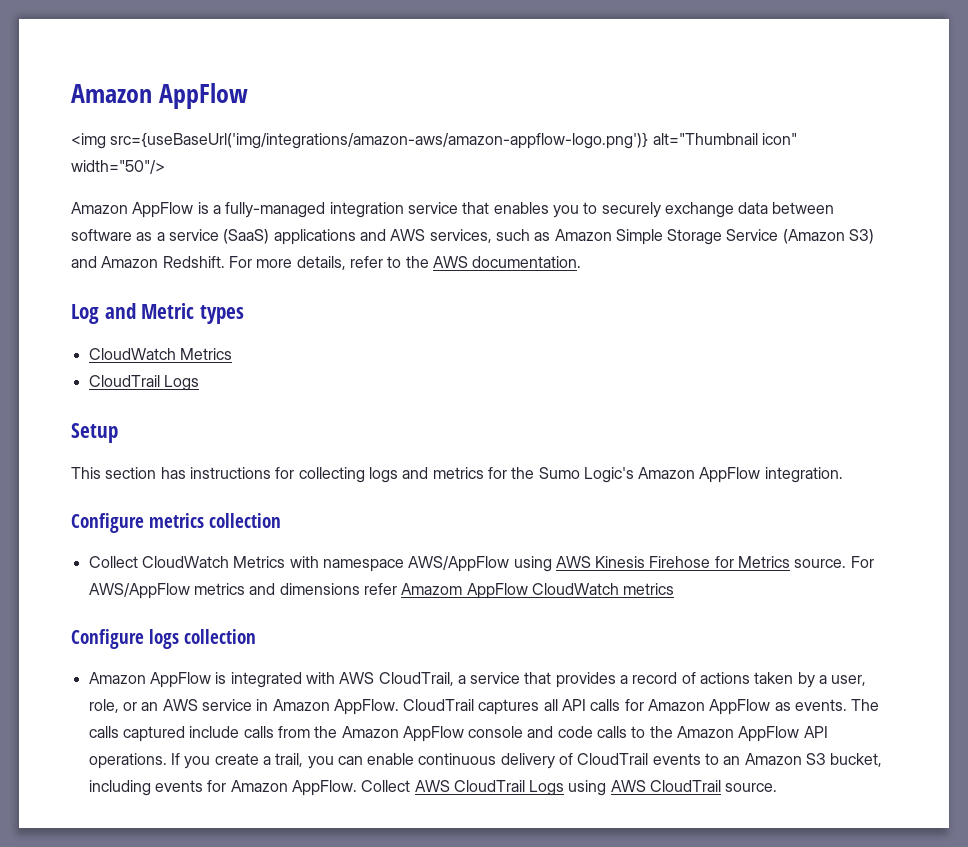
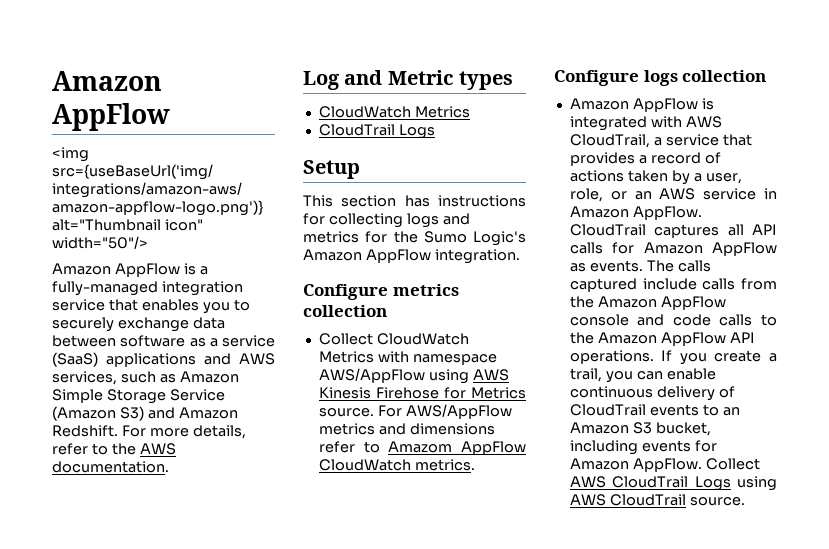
- For AWS/AppFlow metrics and dimensions refer Amazom AppFlow CloudWatch metrics
+ For AWS/AppFlow metrics and dimensions refer to Amazom AppFlow CloudWatch metrics.

